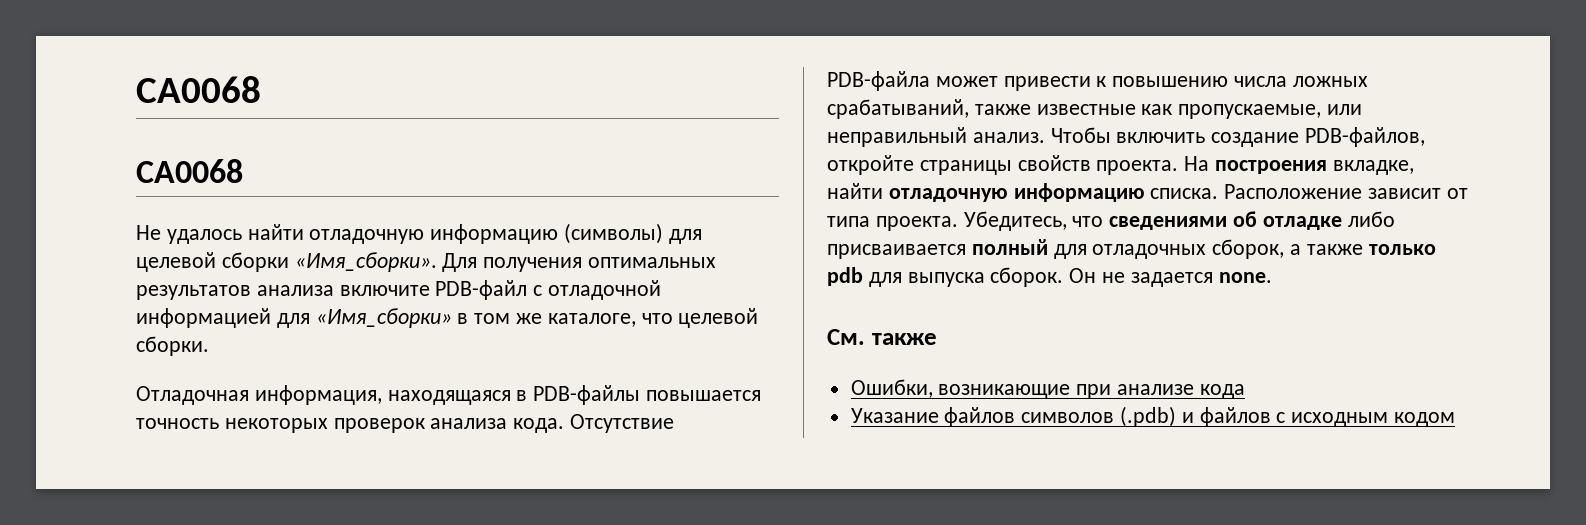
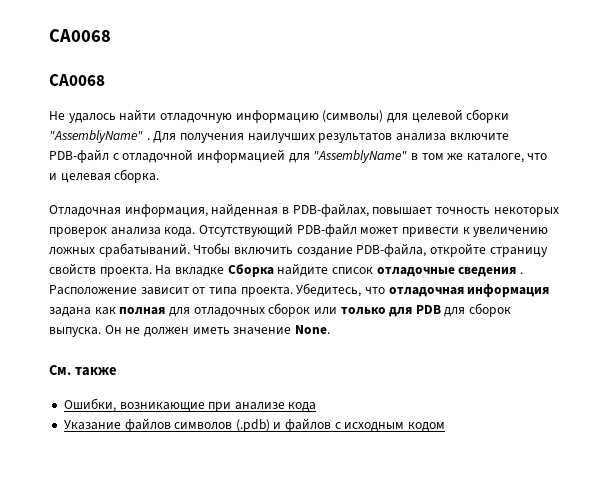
- Не удалось найти отладочную информацию (символы) для целевой сборки «Имя_сборки».
+ Не удалось найти отладочную информацию (символы) для целевой сборки "AssemblyName" .
- Для получения оптимальных результатов анализа включите PDB-файл с отладочной информацией для «Имя_сборки» в том же каталоге, что целевой сборки.
+ Для получения наилучших результатов анализа включите PDB-файл с отладочной информацией для "AssemblyName" в том же каталоге, что и целевая сборка.
- Отладочная информация, находящаяся в PDB-файлы повышается точность некоторых проверок анализа кода.
+ Отладочная информация, найденная в PDB-файлах, повышает точность некоторых проверок анализа кода.
- Отсутствие PDB-файла может привести к повышению числа ложных срабатываний, также известные как пропускаемые, или неправильный анализ. Чтобы включить создание PDB-файлов, откройте страницы свойств проекта. На построения вкладке, найти отладочную информацию списка.
+ Отсутствующий PDB-файл может привести к увеличению ложных срабатываний. Чтобы включить создание PDB-файла, откройте страницу свойств проекта. На вкладке Сборка найдите список отладочные сведения .
- Убедитесь, что сведениями об отладке либо присваивается полный для отладочных сборок, а также только pdb для выпуска сборок. Он не задается none.
+ Убедитесь, что отладочная информация задана как полная для отладочных сборок или только для PDB для сборок выпуска. Он не должен иметь значение None.

